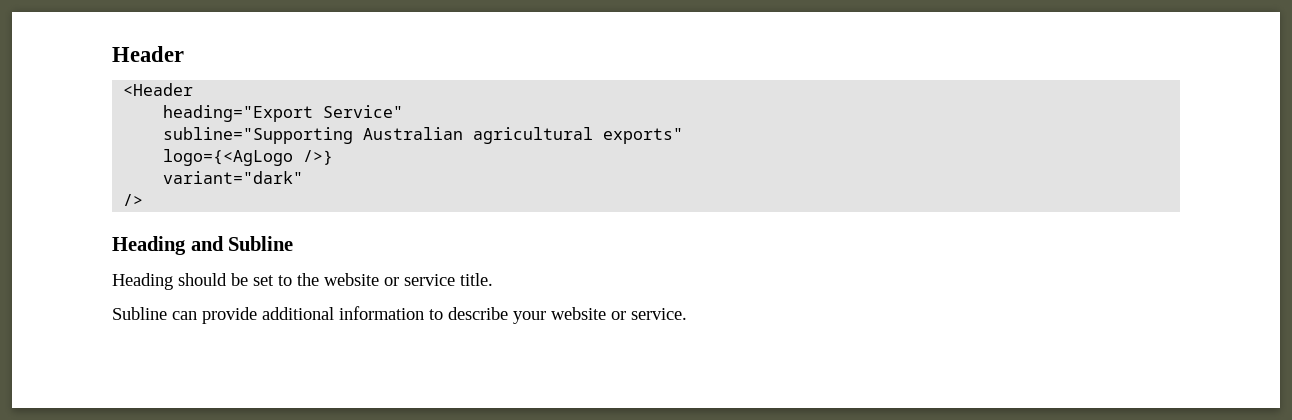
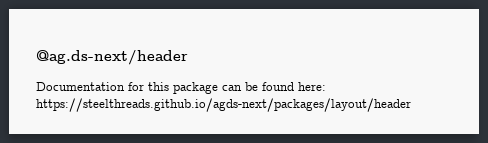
- Header
- <Header
- heading="Export Service"
- subline="Supporting Australian agricultural exports"
- logo={<AgLogo />}
- variant="dark"
- />
- Heading and Subline
- Heading should be set to the website or service title.
- Subline can provide additional information to describe your website or service.
+ @ag.ds-next/header
+ Documentation for this package can be found here: https://steelthreads.github.io/agds-next/packages/layout/header

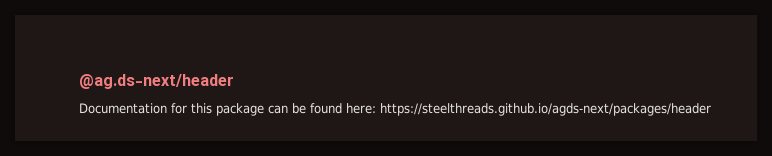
- Documentation for this package can be found here: https://steelthreads.github.io/agds-next/packages/layout/header
+ Documentation for this package can be found here: https://steelthreads.github.io/agds-next/packages/header

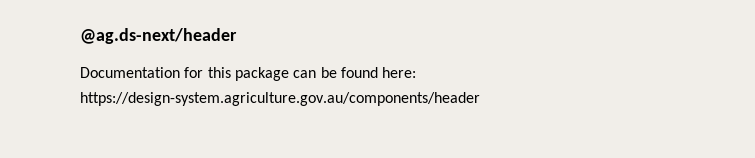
- Documentation for this package can be found here: https://steelthreads.github.io/agds-next/packages/header
+ Documentation for this package can be found here: https://design-system.agriculture.gov.au/components/header

